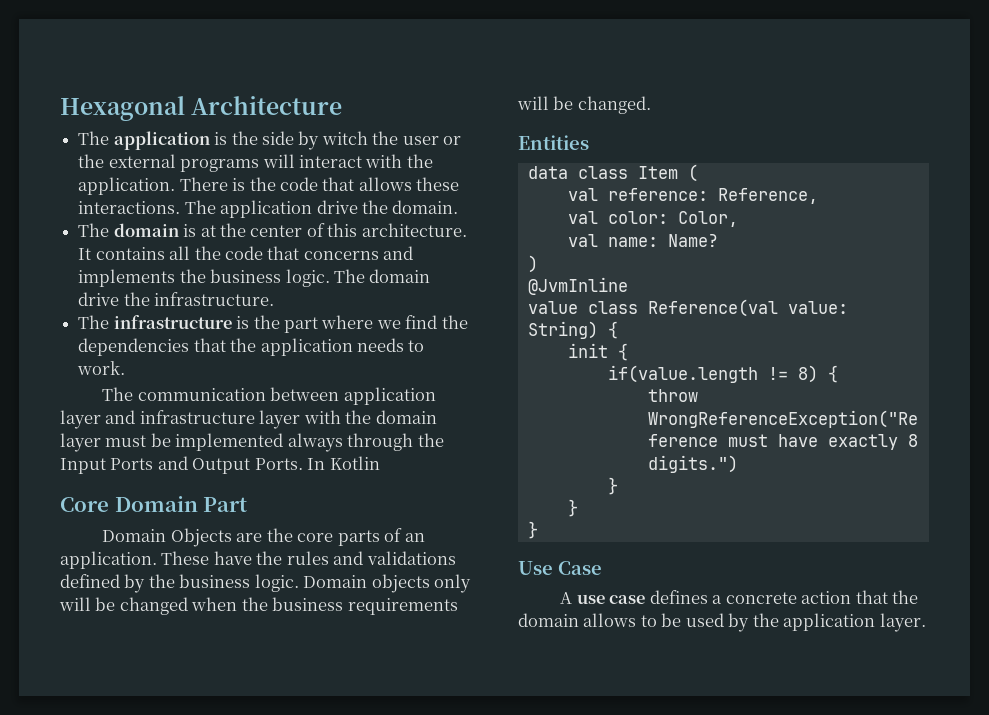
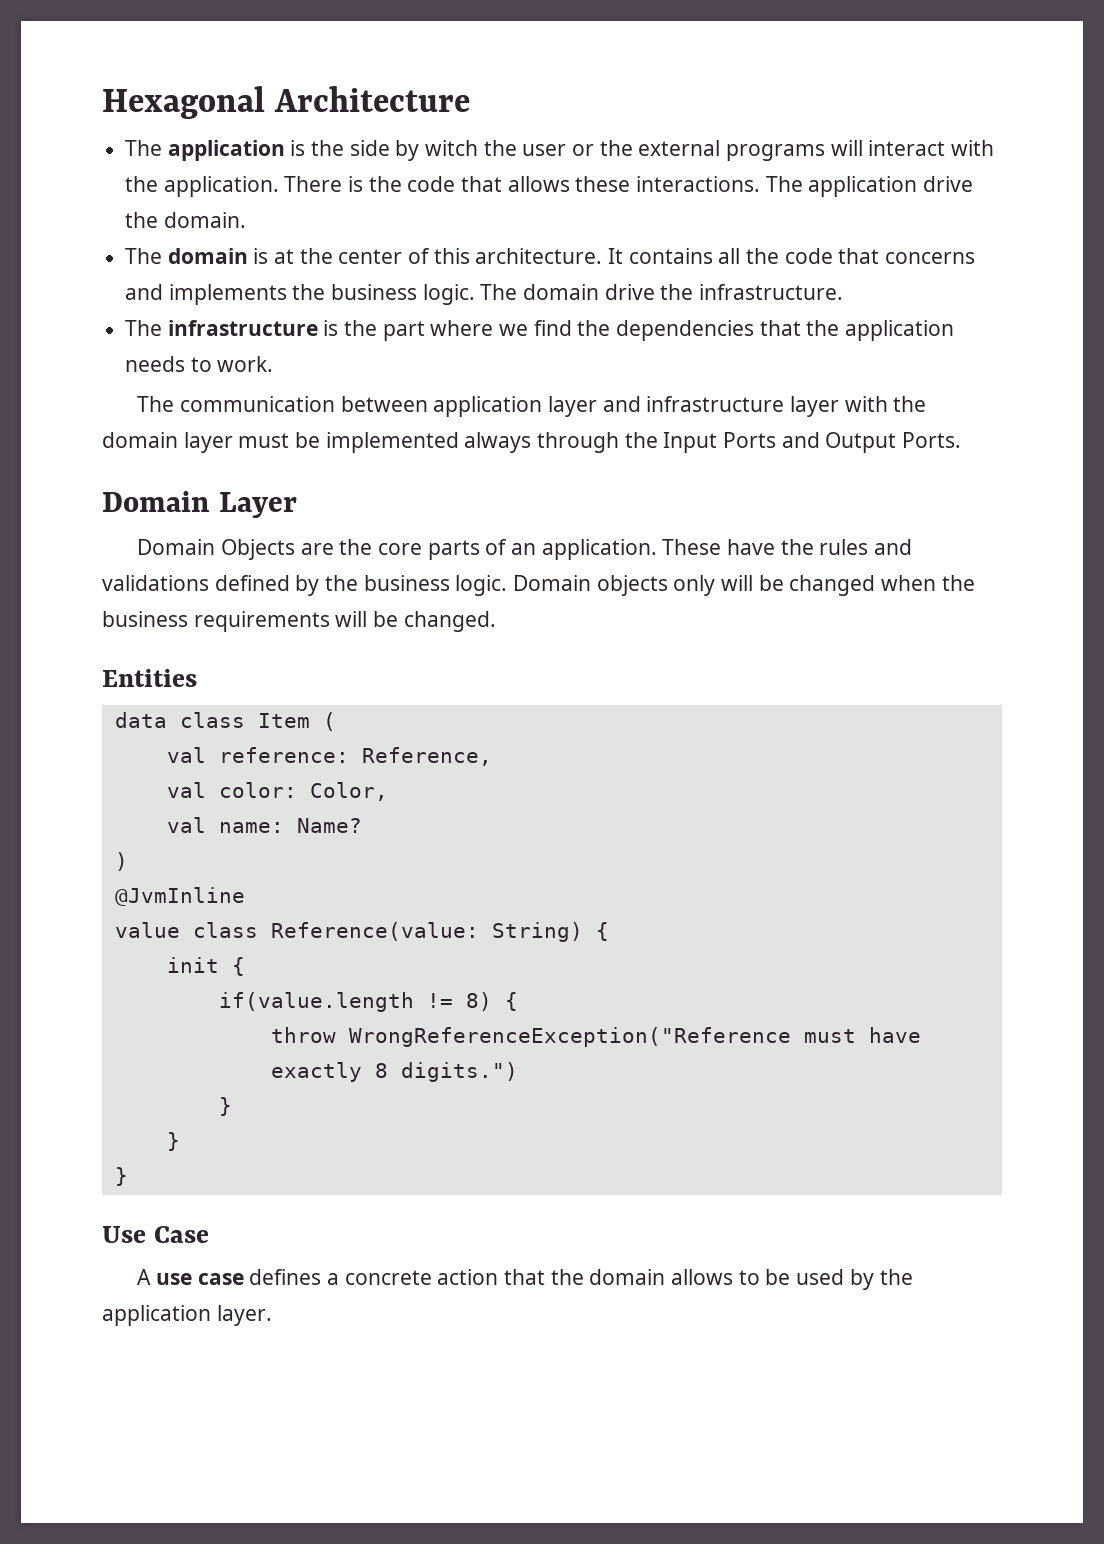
- The communication between application layer and infrastructure layer with the domain layer must be implemented always through the Input Ports and Output Ports. In Kotlin
- Core Domain Part
+ The communication between application layer and infrastructure layer with the domain layer must be implemented always through the Input Ports and Output Ports.
+ Domain Layer
- value class Reference(val value: String) {
+ value class Reference(value: String) {

